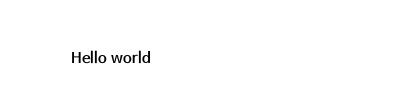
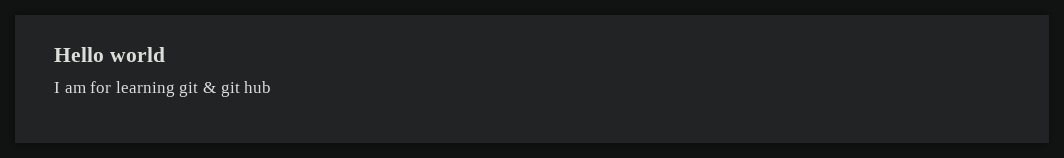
+ I am for learning git & git hub

